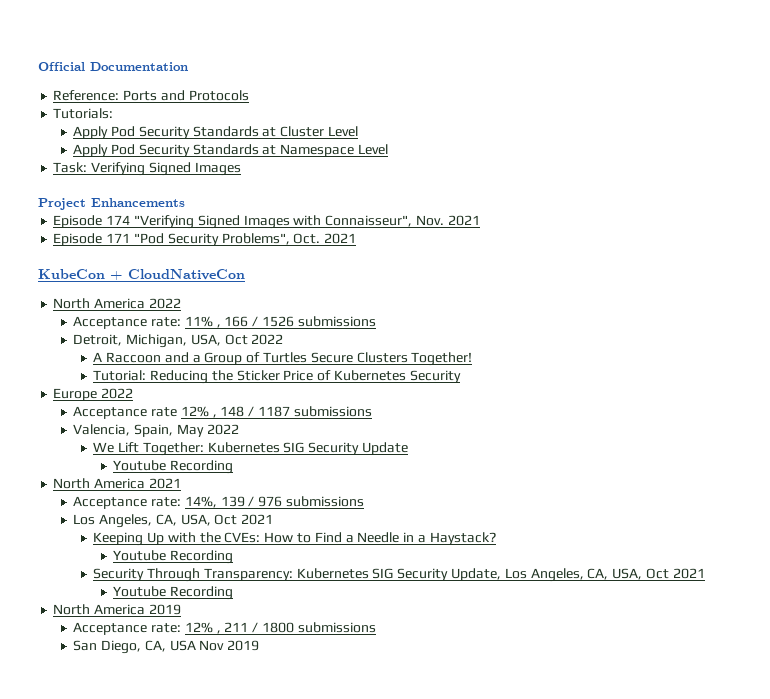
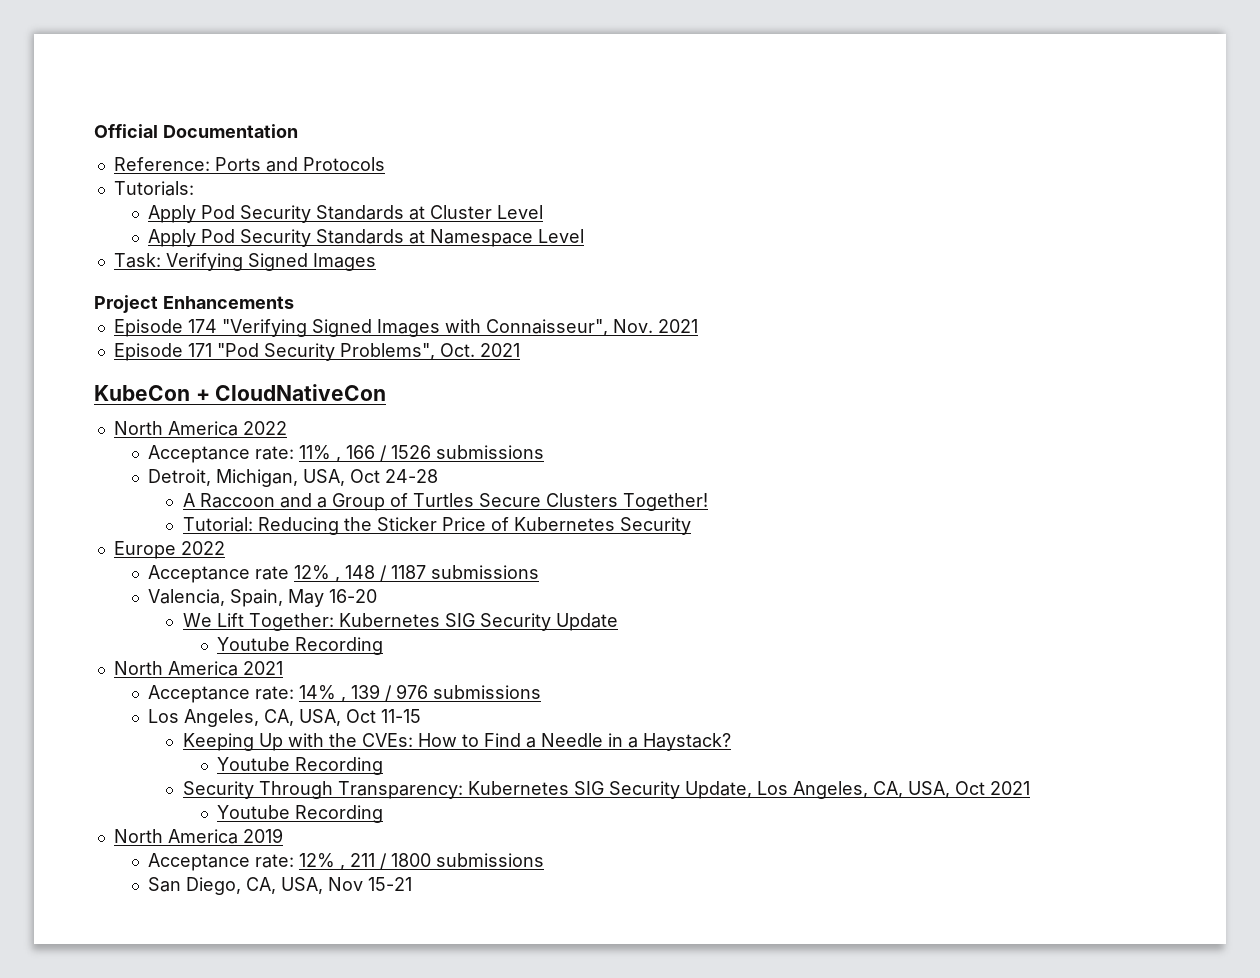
- Detroit, Michigan, USA, Oct 2022
+ Detroit, Michigan, USA, Oct 24-28
- Valencia, Spain, May 2022
+ Valencia, Spain, May 16-20
- Acceptance rate: 14%, 139 / 976 submissions
- Los Angeles, CA, USA, Oct 2021
+ Acceptance rate: 14% , 139 / 976 submissions
+ Los Angeles, CA, USA, Oct 11-15
- San Diego, CA, USA Nov 2019
+ San Diego, CA, USA, Nov 15-21

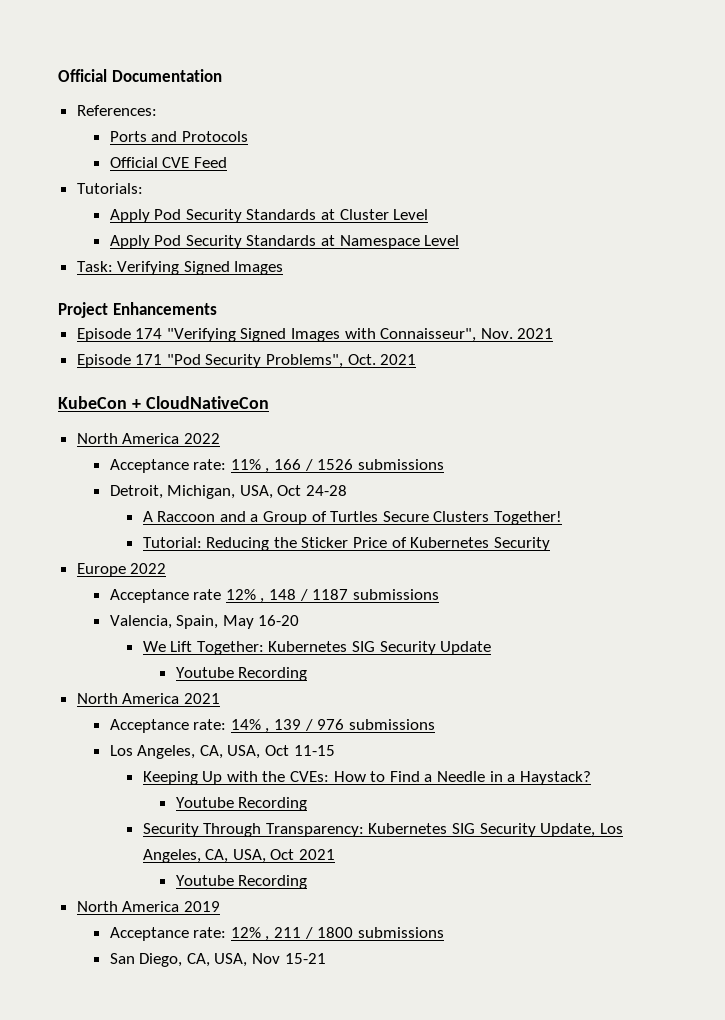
- Reference: Ports and Protocols
+ References:
+ Ports and Protocols
+ Official CVE Feed

